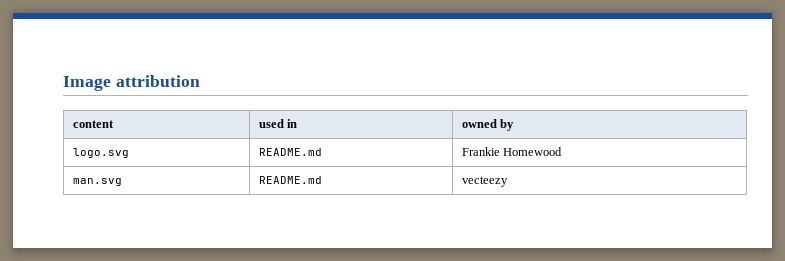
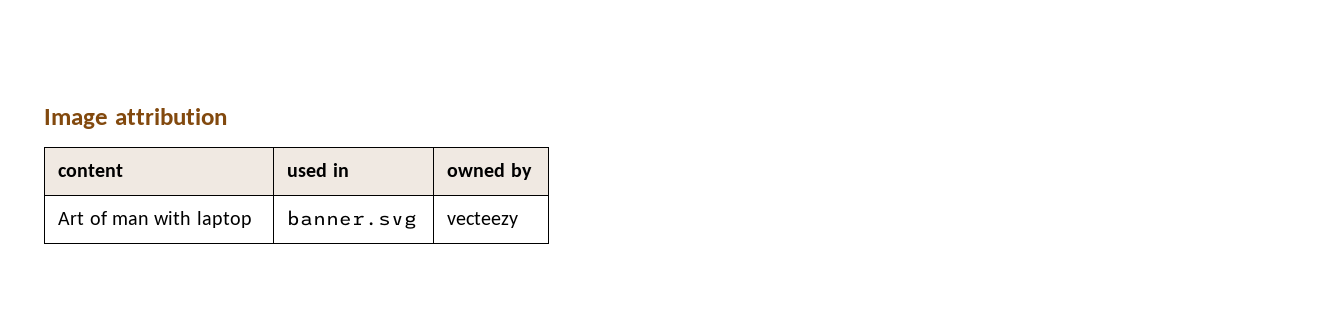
- logo.svg | README.md | Frankie Homewood
- man.svg | README.md | vecteezy
+ Art of man with laptop | banner.svg | vecteezy

